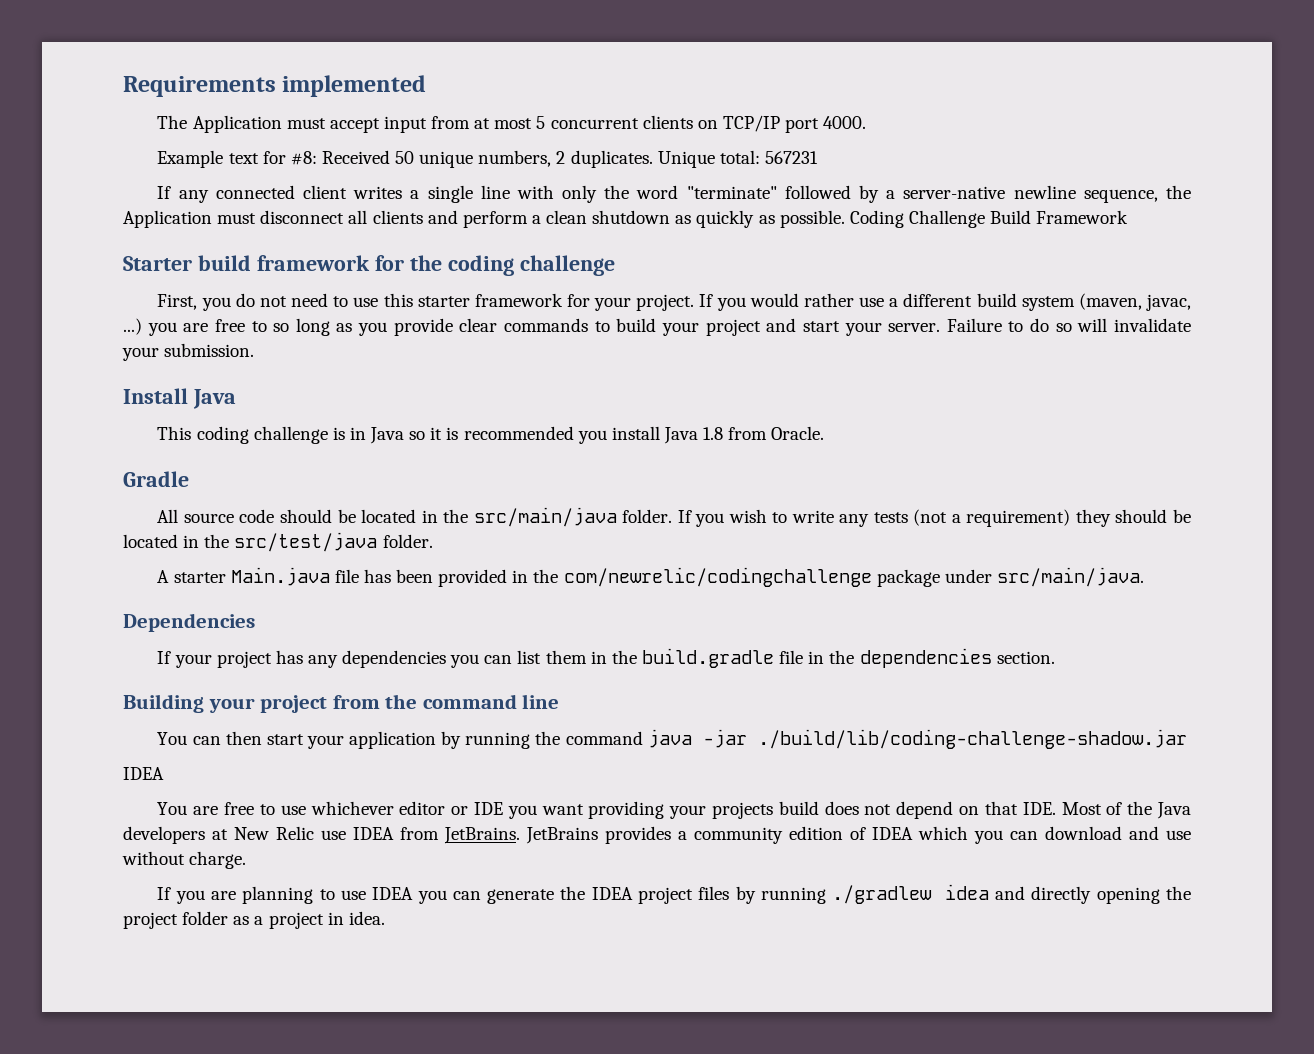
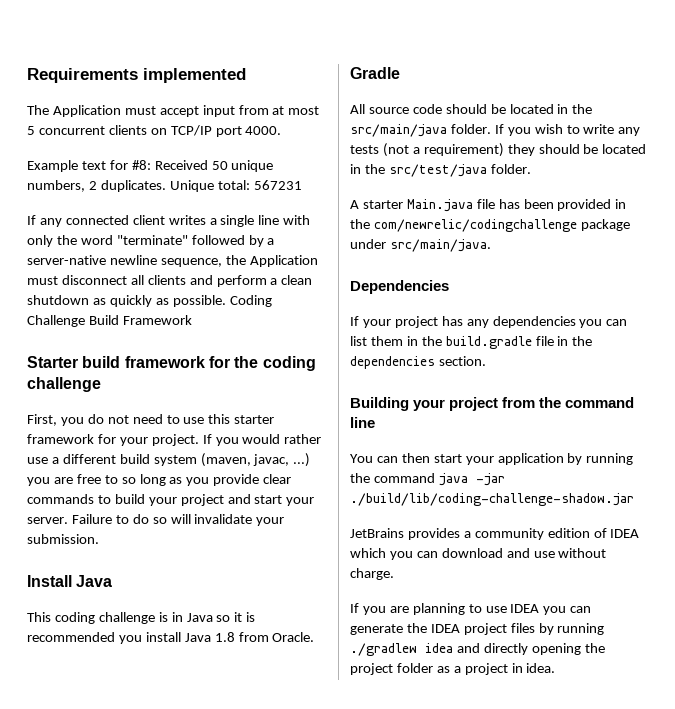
  You can then start your application by running the command java -jar ./build/lib/coding-challenge-shadow.jar
- IDEA
- You are free to use whichever editor or IDE you want providing your projects build does not depend on that IDE. Most of the Java developers at New Relic use IDEA from JetBrains. JetBrains provides a community edition of IDEA which you can download and use without charge.
+ JetBrains provides a community edition of IDEA which you can download and use without charge.

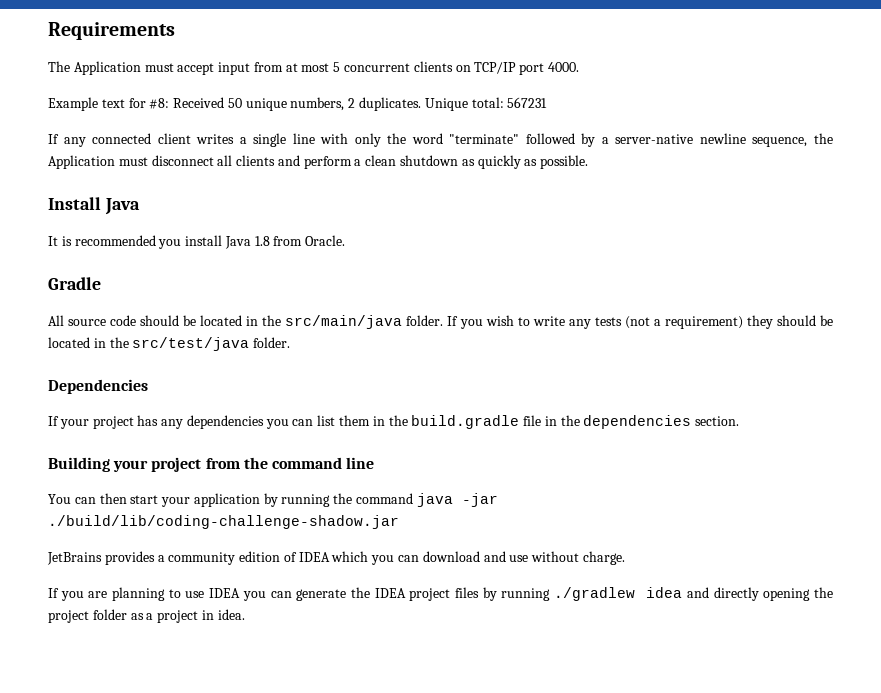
- Requirements implemented
+ Requirements
- If any connected client writes a single line with only the word "terminate" followed by a server-native newline sequence, the Application must disconnect all clients and perform a clean shutdown as quickly as possible. Coding Challenge Build Framework
- Starter build framework for the coding challenge
- First, you do not need to use this starter framework for your project. If you would rather use a different build system (maven, javac, ...) you are free to so long as you provide clear commands to build your project and start your server. Failure to do so will invalidate your submission.
+ If any connected client writes a single line with only the word "terminate" followed by a server-native newline sequence, the Application must disconnect all clients and perform a clean shutdown as quickly as possible.
  Install Java
- This coding challenge is in Java so it is recommended you install Java 1.8 from Oracle.
+ It is recommended you install Java 1.8 from Oracle.
- A starter Main.java file has been provided in the com/newrelic/codingchallenge package under src/main/java.

